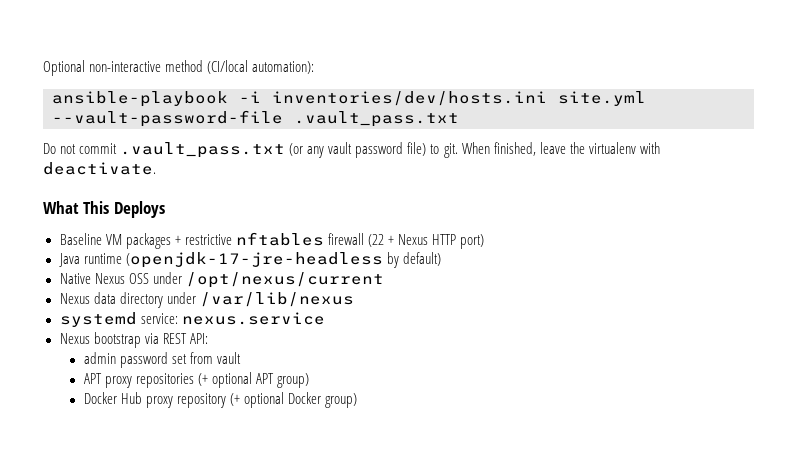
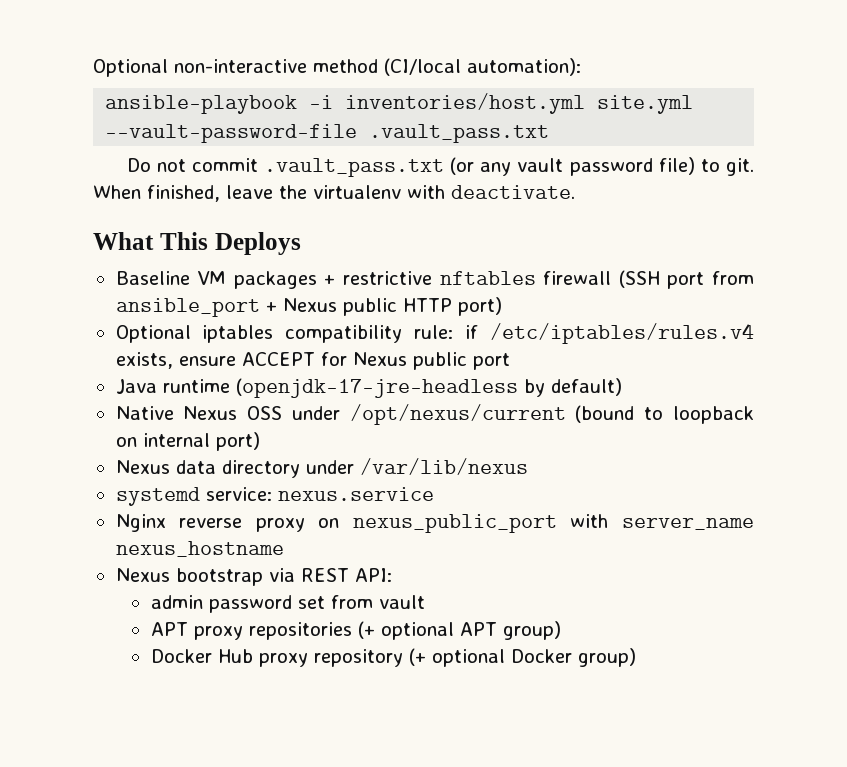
- ansible-playbook -i inventories/dev/hosts.ini site.yml --vault-password-file .vault_pass.txt
+ ansible-playbook -i inventories/host.yml site.yml --vault-password-file .vault_pass.txt
- Baseline VM packages + restrictive nftables firewall (22 + Nexus HTTP port)
+ Baseline VM packages + restrictive nftables firewall (SSH port from ansible_port + Nexus public HTTP port)
+ Optional iptables compatibility rule: if /etc/iptables/rules.v4 exists, ensure ACCEPT for Nexus public port
- Native Nexus OSS under /opt/nexus/current
+ Native Nexus OSS under /opt/nexus/current (bound to loopback on internal port)
+ Nginx reverse proxy on nexus_public_port with server_name nexus_hostname

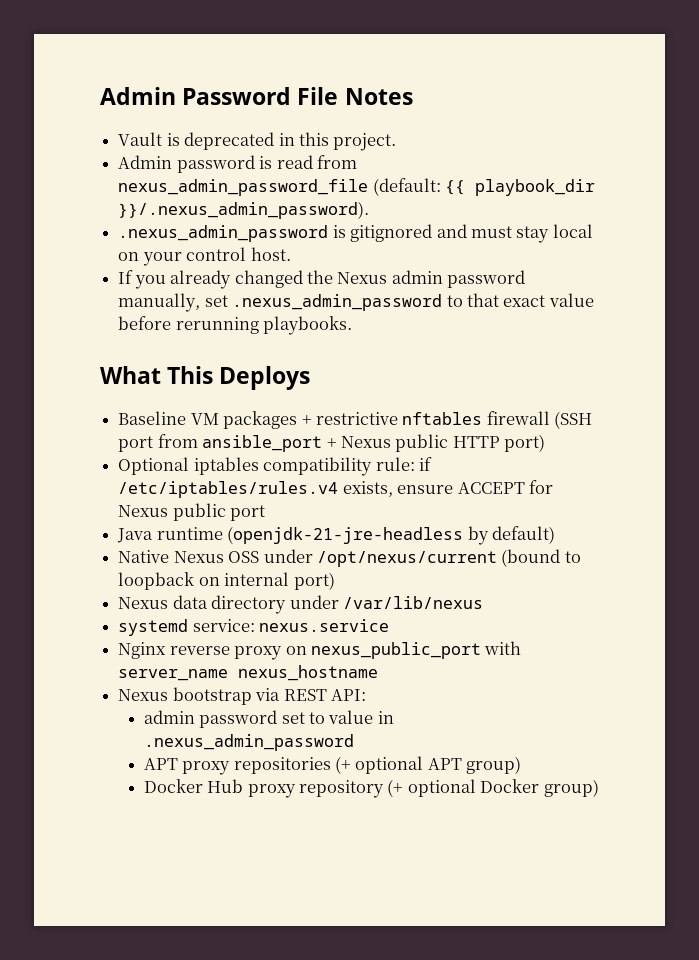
- Optional non-interactive method (CI/local automation):
- ansible-playbook -i inventories/host.yml site.yml --vault-password-file .vault_pass.txt
- Do not commit .vault_pass.txt (or any vault password file) to git. When finished, leave the virtualenv with deactivate.
+ Admin Password File Notes
+ Vault is deprecated in this project.
+ Admin password is read from nexus_admin_password_file (default: {{ playbook_dir }}/.nexus_admin_password).
+ .nexus_admin_password is gitignored and must stay local on your control host.
+ If you already changed the Nexus admin password manually, set .nexus_admin_password to that exact value before rerunning playbooks.
- Java runtime (openjdk-17-jre-headless by default)
+ Java runtime (openjdk-21-jre-headless by default)
- admin password set from vault
+ admin password set to value in .nexus_admin_password

